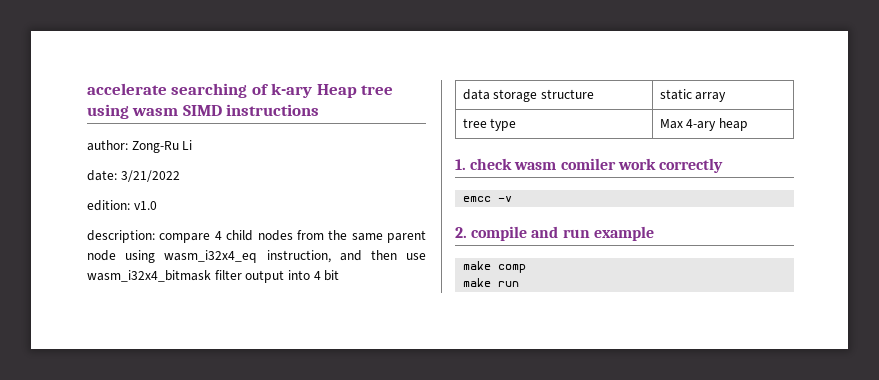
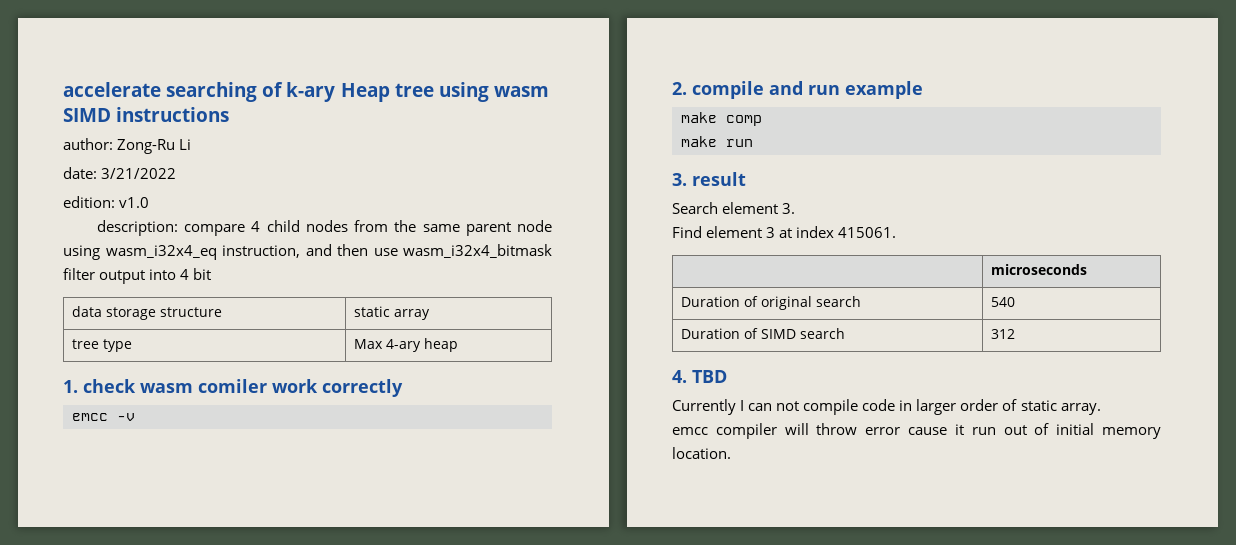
+ 3. result
+ Search element 3.
+ Find element 3 at index 415061.
+ | microseconds
+ Duration of original search | 540
+ Duration of SIMD search | 312
+ 4. TBD
+ Currently I can not compile code in larger order of static array.
+ emcc compiler will throw error cause it run out of initial memory location.

